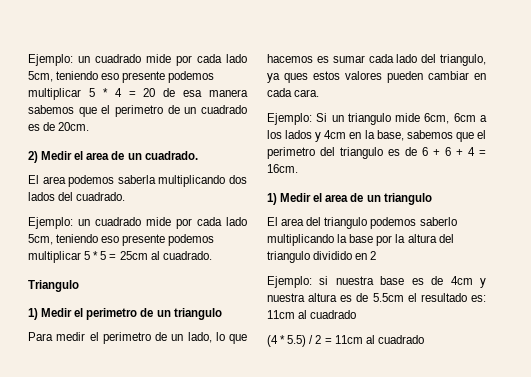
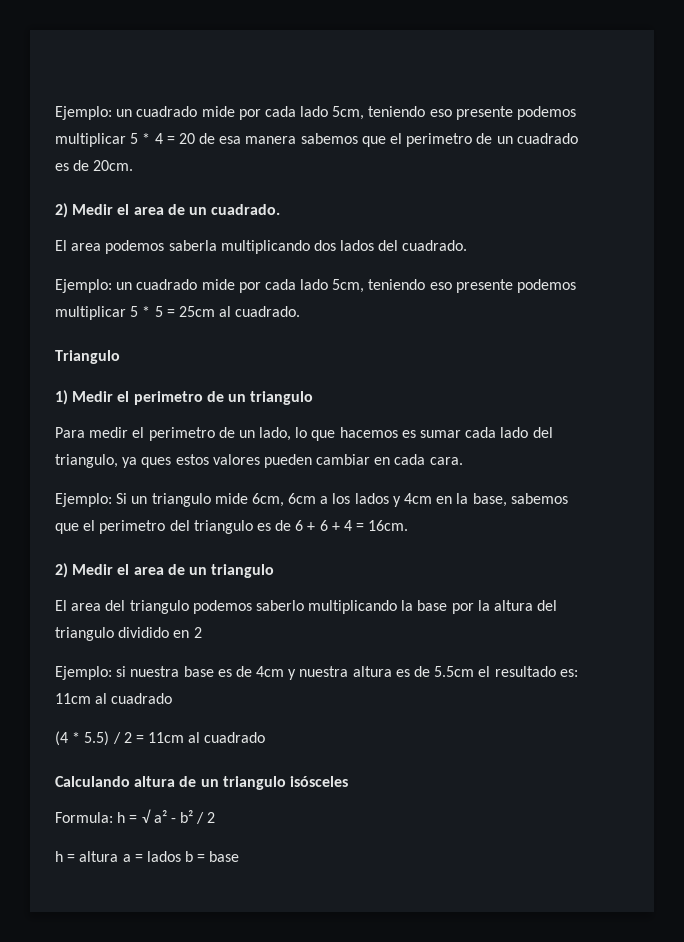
- 1) Medir el area de un triangulo
+ 2) Medir el area de un triangulo
+ Calculando altura de un triangulo isósceles
+ Formula: h = √ a² - b² / 2
+ h = altura a = lados b = base

